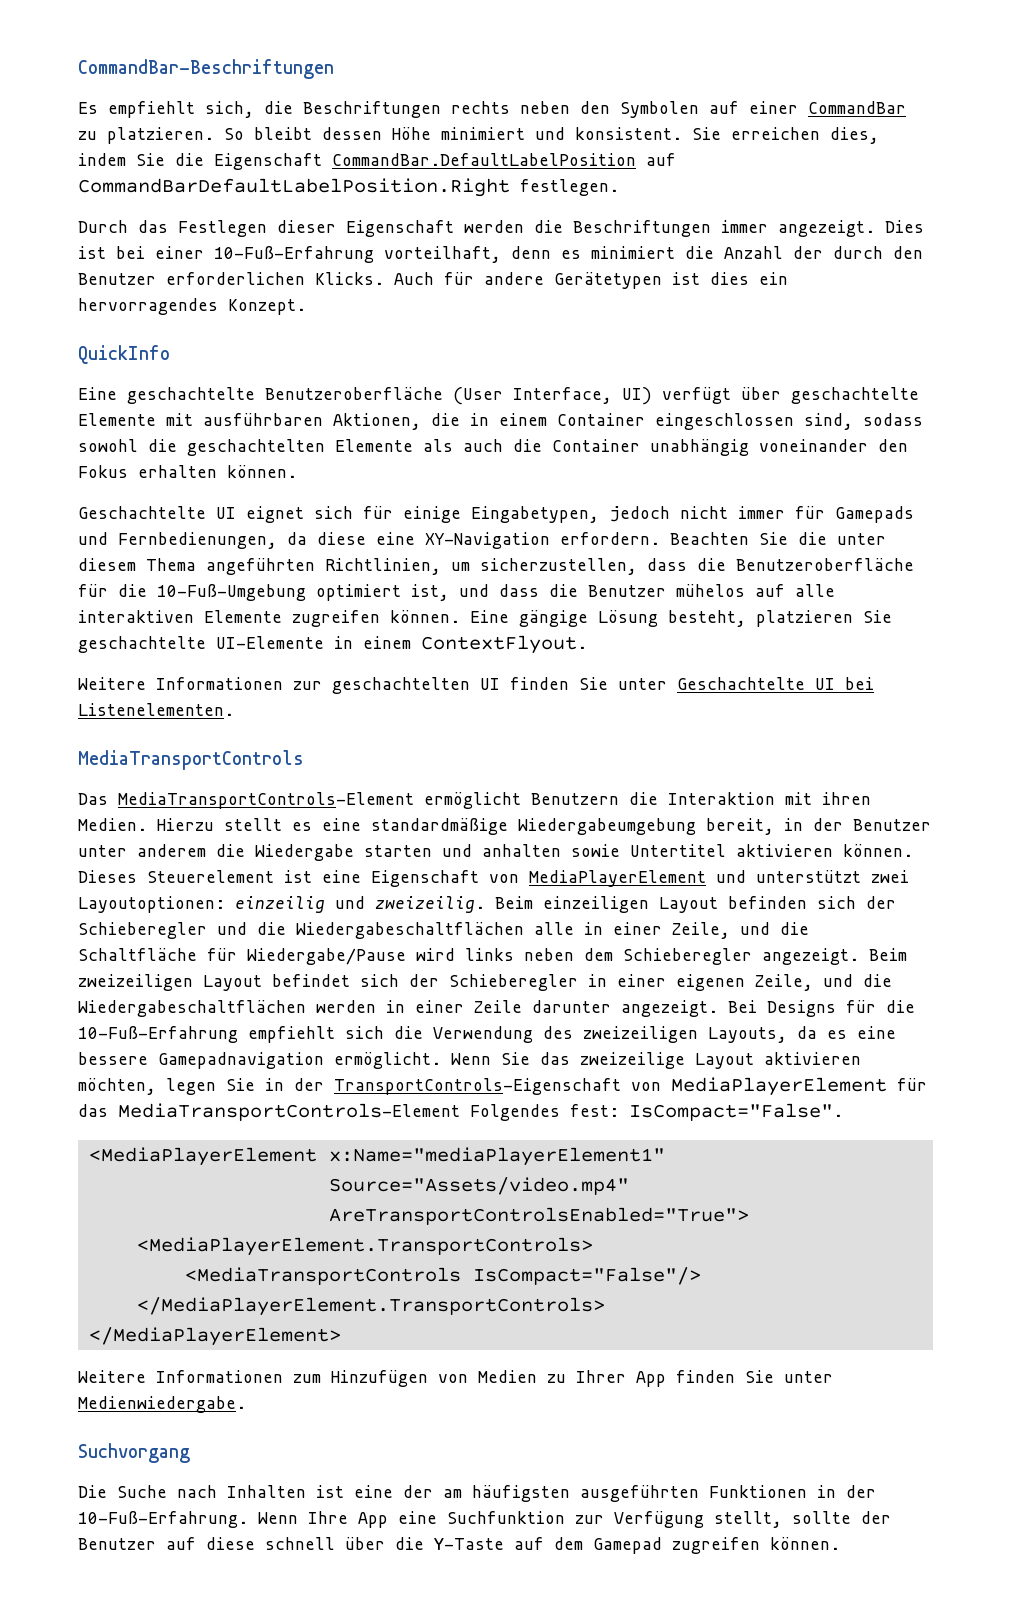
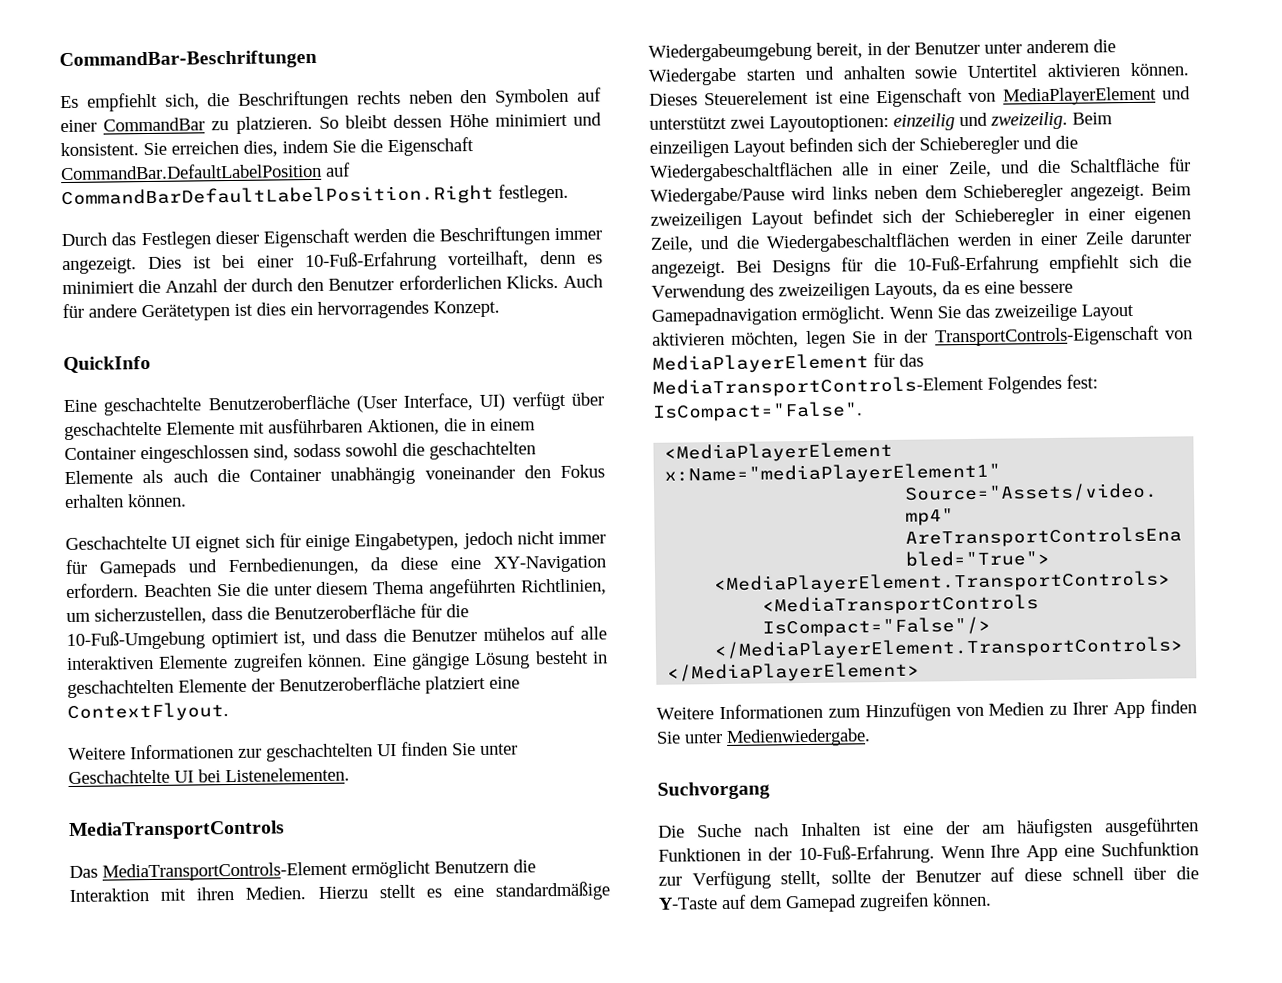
- Eine gängige Lösung besteht, platzieren Sie geschachtelte UI-Elemente in einem ContextFlyout.
+ Eine gängige Lösung besteht in geschachtelten Elemente der Benutzeroberfläche platziert eine ContextFlyout.

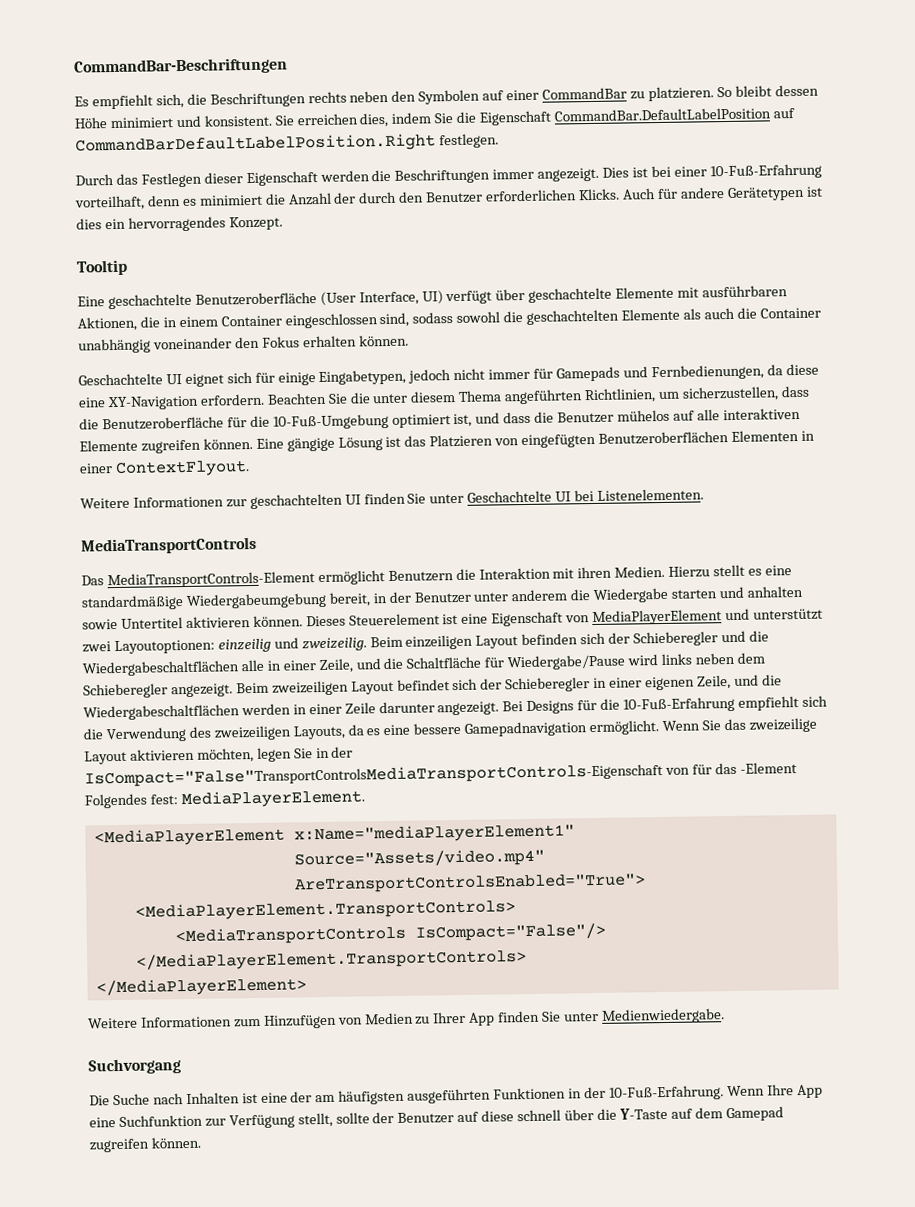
- QuickInfo
+ Tooltip
- Eine gängige Lösung besteht in geschachtelten Elemente der Benutzeroberfläche platziert eine ContextFlyout.
+ Eine gängige Lösung ist das Platzieren von eingefügten Benutzeroberflächen Elementen in einer ContextFlyout.
- Wenn Sie das zweizeilige Layout aktivieren möchten, legen Sie in der TransportControls-Eigenschaft von MediaPlayerElement für das MediaTransportControls-Element Folgendes fest: IsCompact="False".
+ Wenn Sie das zweizeilige Layout aktivieren möchten, legen Sie in der IsCompact="False"TransportControlsMediaTransportControls-Eigenschaft von für das -Element Folgendes fest: MediaPlayerElement.

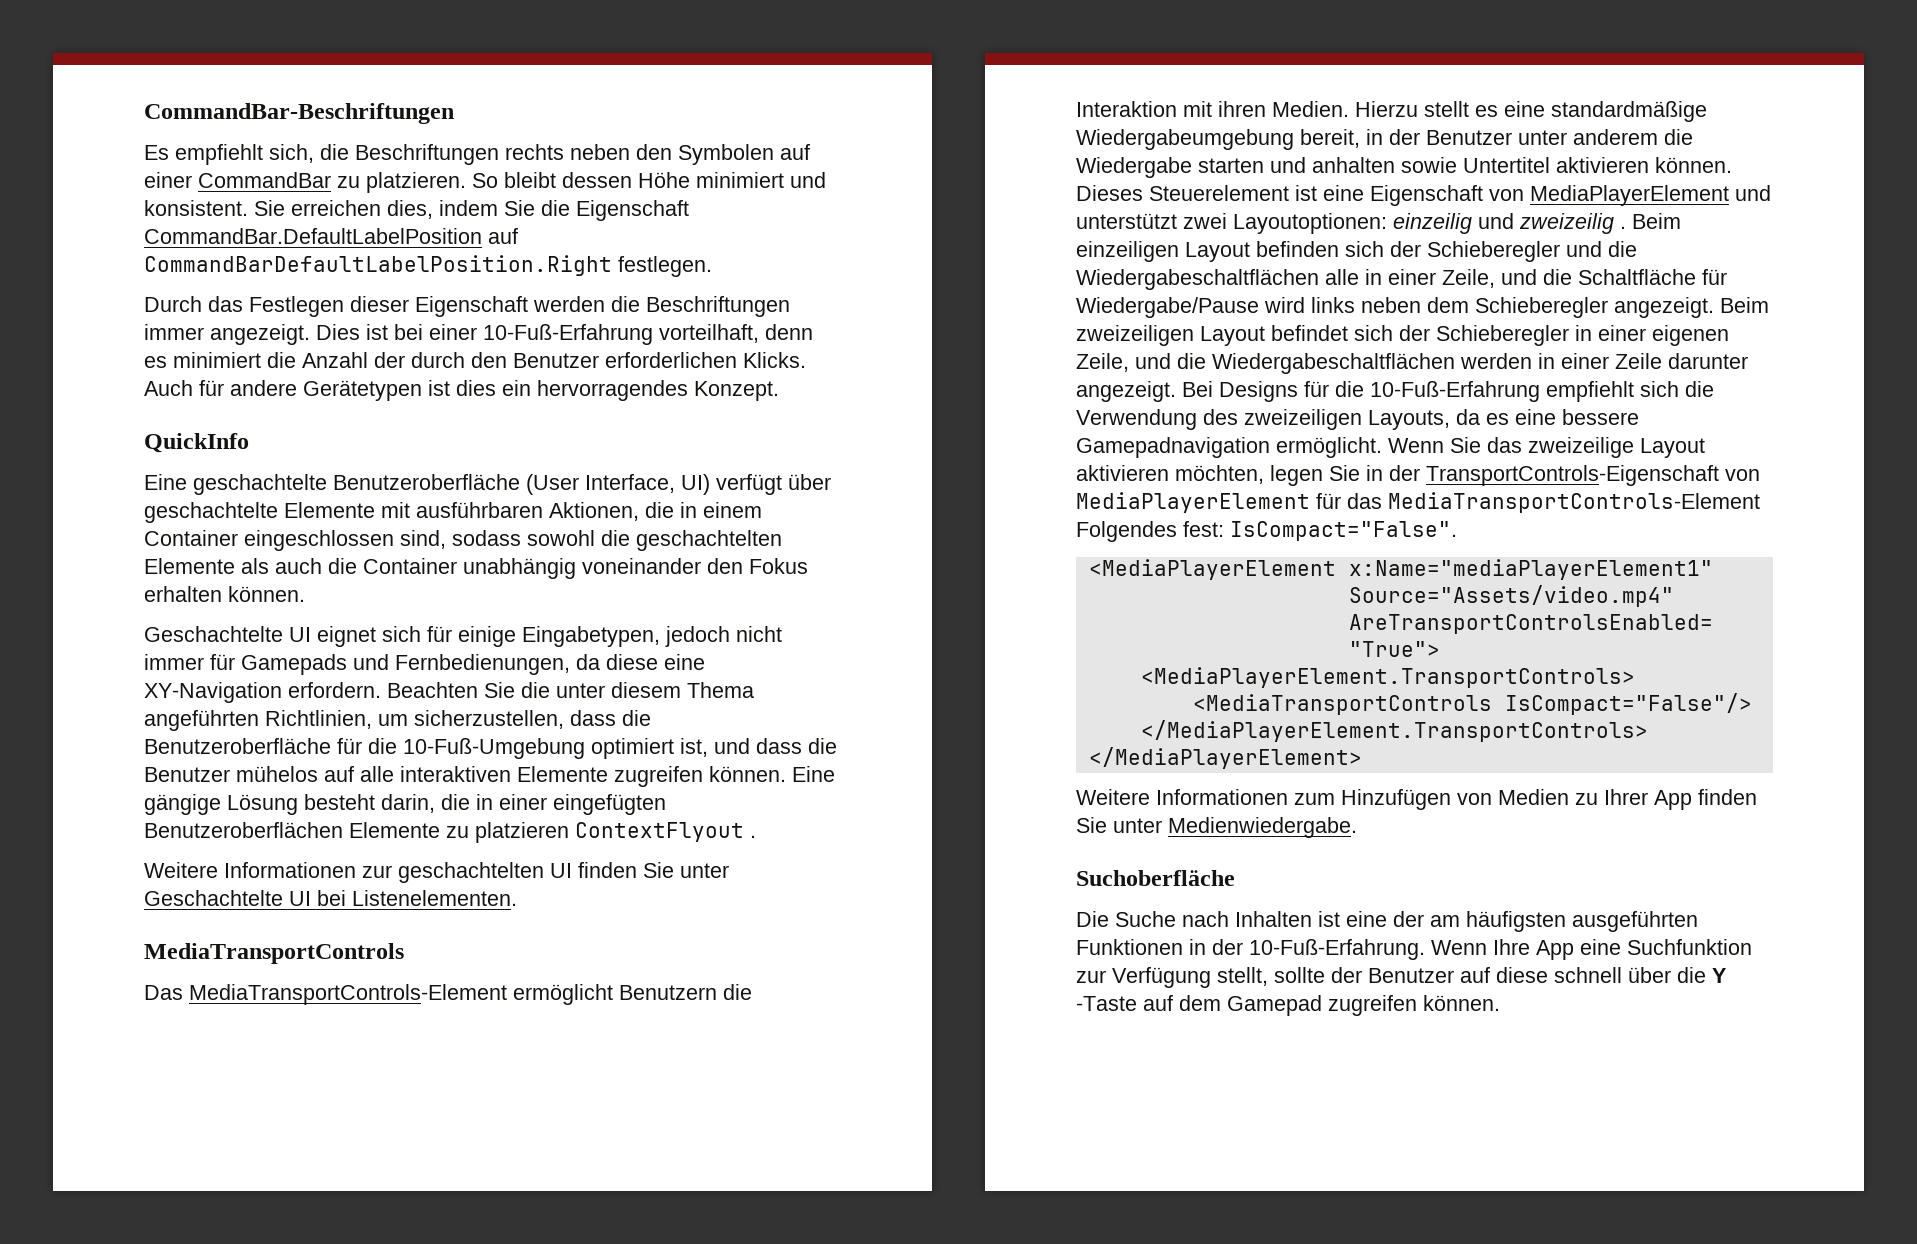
- Tooltip
+ QuickInfo
- Eine gängige Lösung ist das Platzieren von eingefügten Benutzeroberflächen Elementen in einer ContextFlyout.
+ Eine gängige Lösung besteht darin, die in einer eingefügten Benutzeroberflächen Elemente zu platzieren ContextFlyout .
- Dieses Steuerelement ist eine Eigenschaft von MediaPlayerElement und unterstützt zwei Layoutoptionen: einzeilig und zweizeilig.
+ Dieses Steuerelement ist eine Eigenschaft von MediaPlayerElement und unterstützt zwei Layoutoptionen: einzeilig und zweizeilig .
- Wenn Sie das zweizeilige Layout aktivieren möchten, legen Sie in der IsCompact="False"TransportControlsMediaTransportControls-Eigenschaft von für das -Element Folgendes fest: MediaPlayerElement.
+ Wenn Sie das zweizeilige Layout aktivieren möchten, legen Sie in der TransportControls-Eigenschaft von MediaPlayerElement für das MediaTransportControls-Element Folgendes fest: IsCompact="False".
- Suchvorgang
+ Suchoberfläche
- Wenn Ihre App eine Suchfunktion zur Verfügung stellt, sollte der Benutzer auf diese schnell über die Y-Taste auf dem Gamepad zugreifen können.
+ Wenn Ihre App eine Suchfunktion zur Verfügung stellt, sollte der Benutzer auf diese schnell über die Y -Taste auf dem Gamepad zugreifen können.

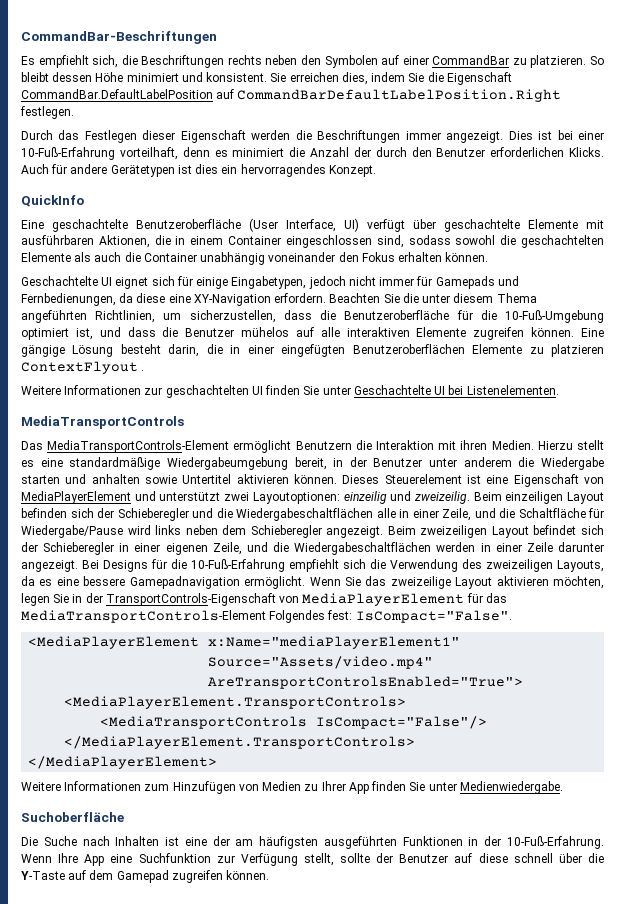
- Dieses Steuerelement ist eine Eigenschaft von MediaPlayerElement und unterstützt zwei Layoutoptionen: einzeilig und zweizeilig .
+ Dieses Steuerelement ist eine Eigenschaft von MediaPlayerElement und unterstützt zwei Layoutoptionen: einzeilig und zweizeilig.
- Wenn Ihre App eine Suchfunktion zur Verfügung stellt, sollte der Benutzer auf diese schnell über die Y -Taste auf dem Gamepad zugreifen können.
+ Wenn Ihre App eine Suchfunktion zur Verfügung stellt, sollte der Benutzer auf diese schnell über die Y-Taste auf dem Gamepad zugreifen können.

